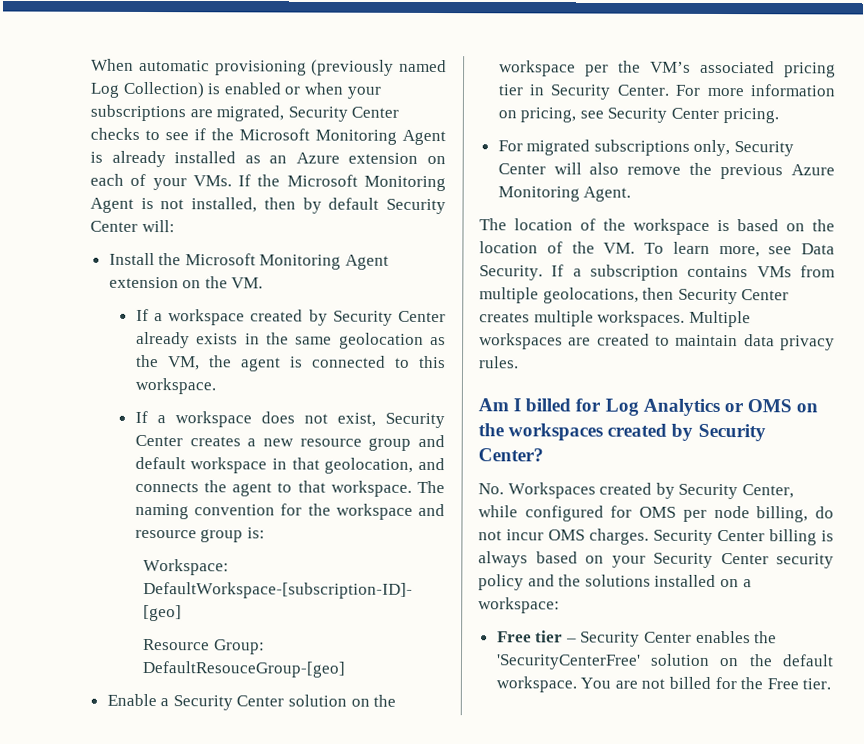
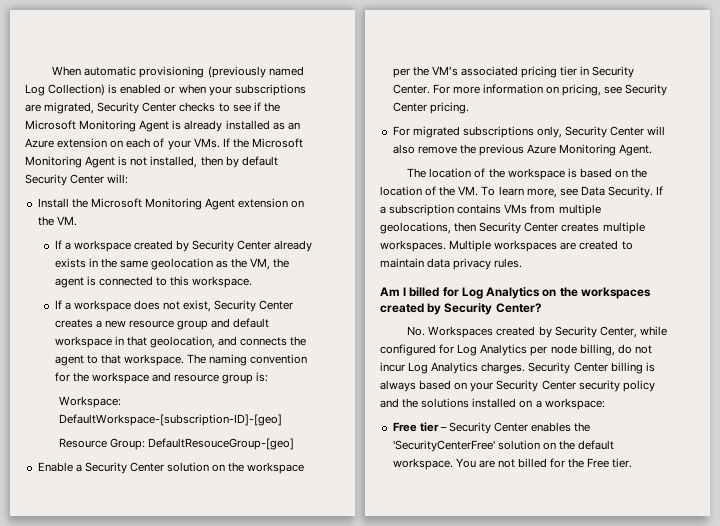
- Am I billed for Log Analytics or OMS on the workspaces created by Security Center?
+ Am I billed for Log Analytics on the workspaces created by Security Center?
- No. Workspaces created by Security Center, while configured for OMS per node billing, do not incur OMS charges.
+ No. Workspaces created by Security Center, while configured for Log Analytics per node billing, do not incur Log Analytics charges.

